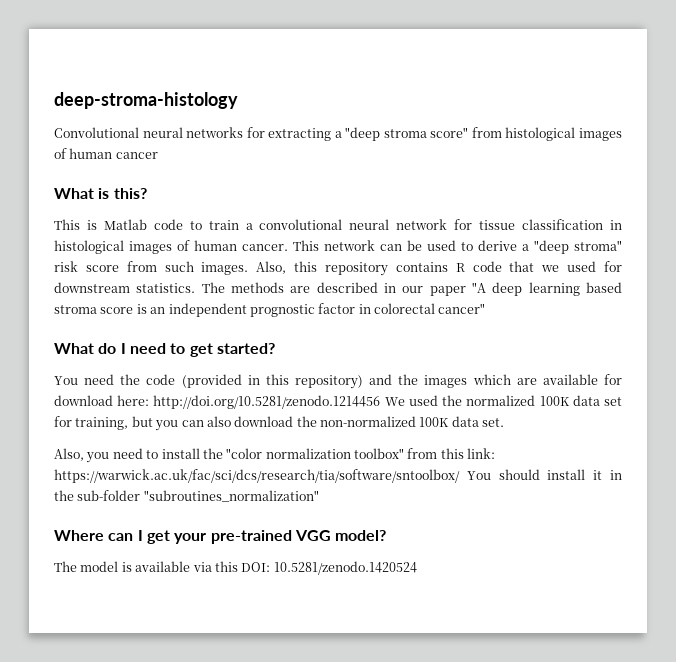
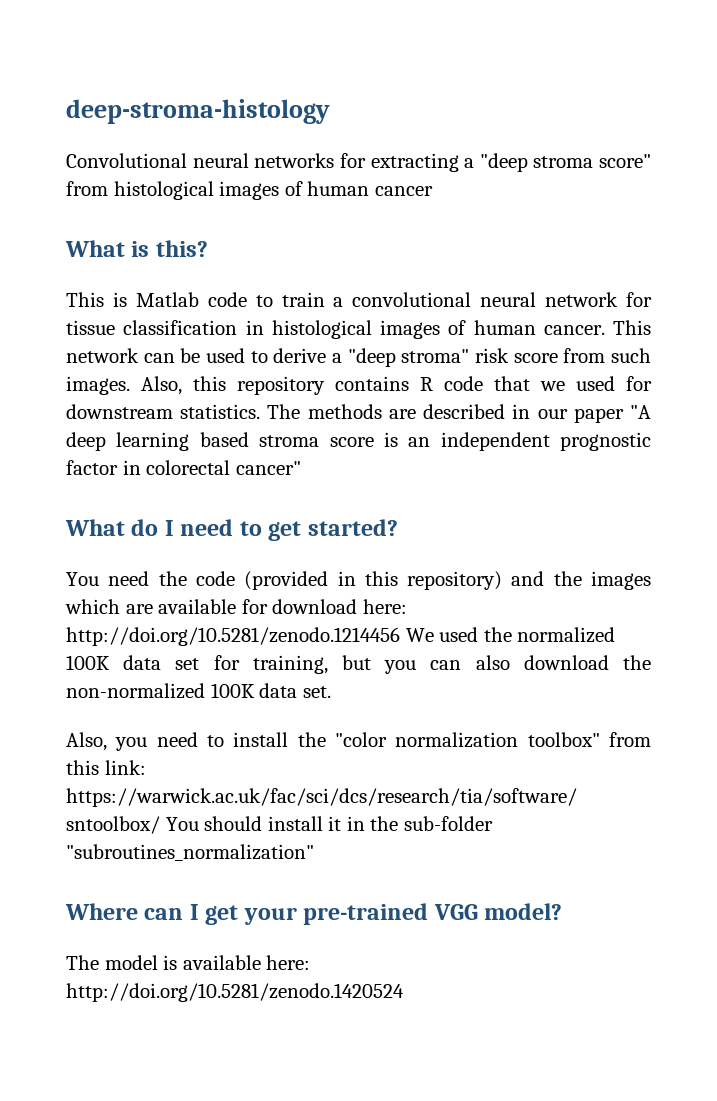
- The model is available via this DOI: 10.5281/zenodo.1420524
+ The model is available here: http://doi.org/10.5281/zenodo.1420524

